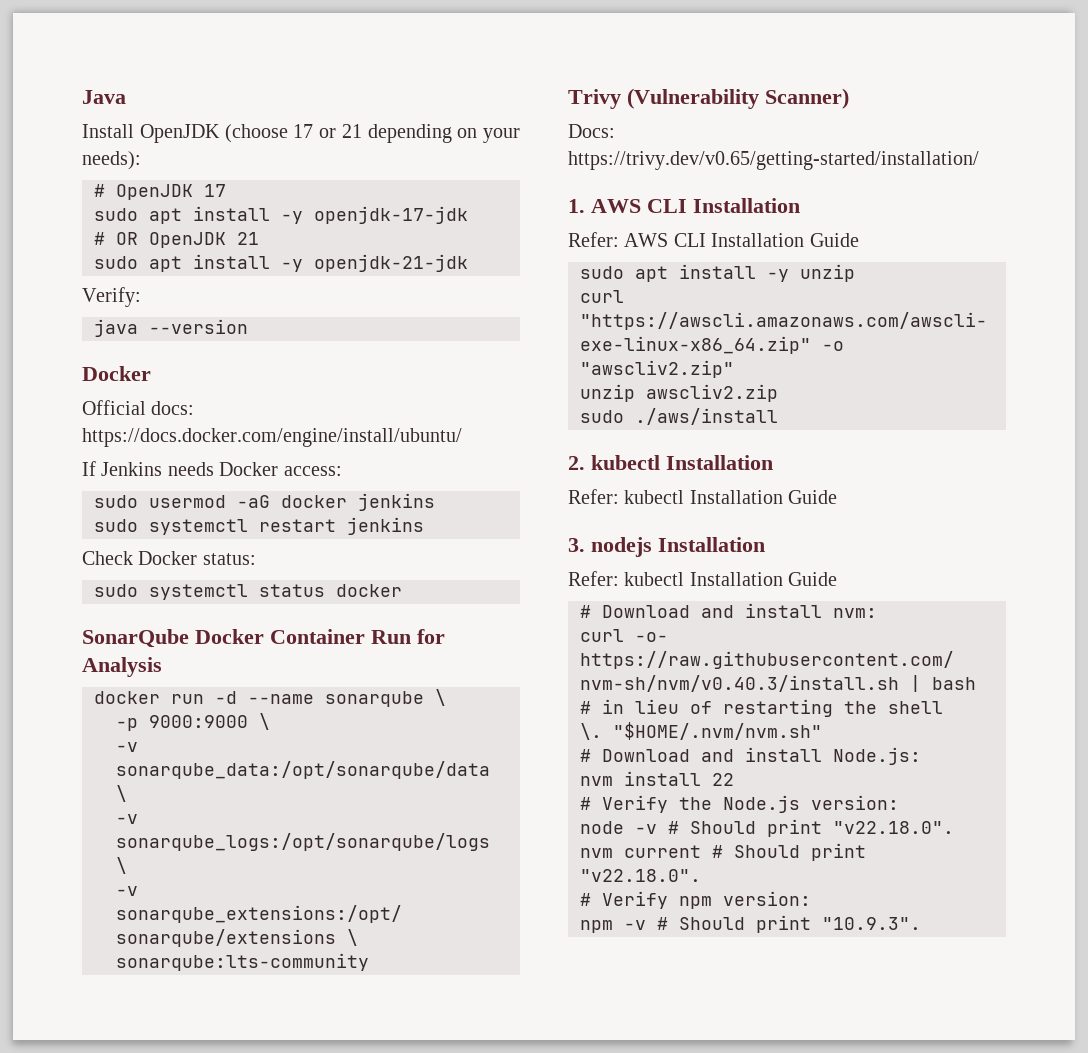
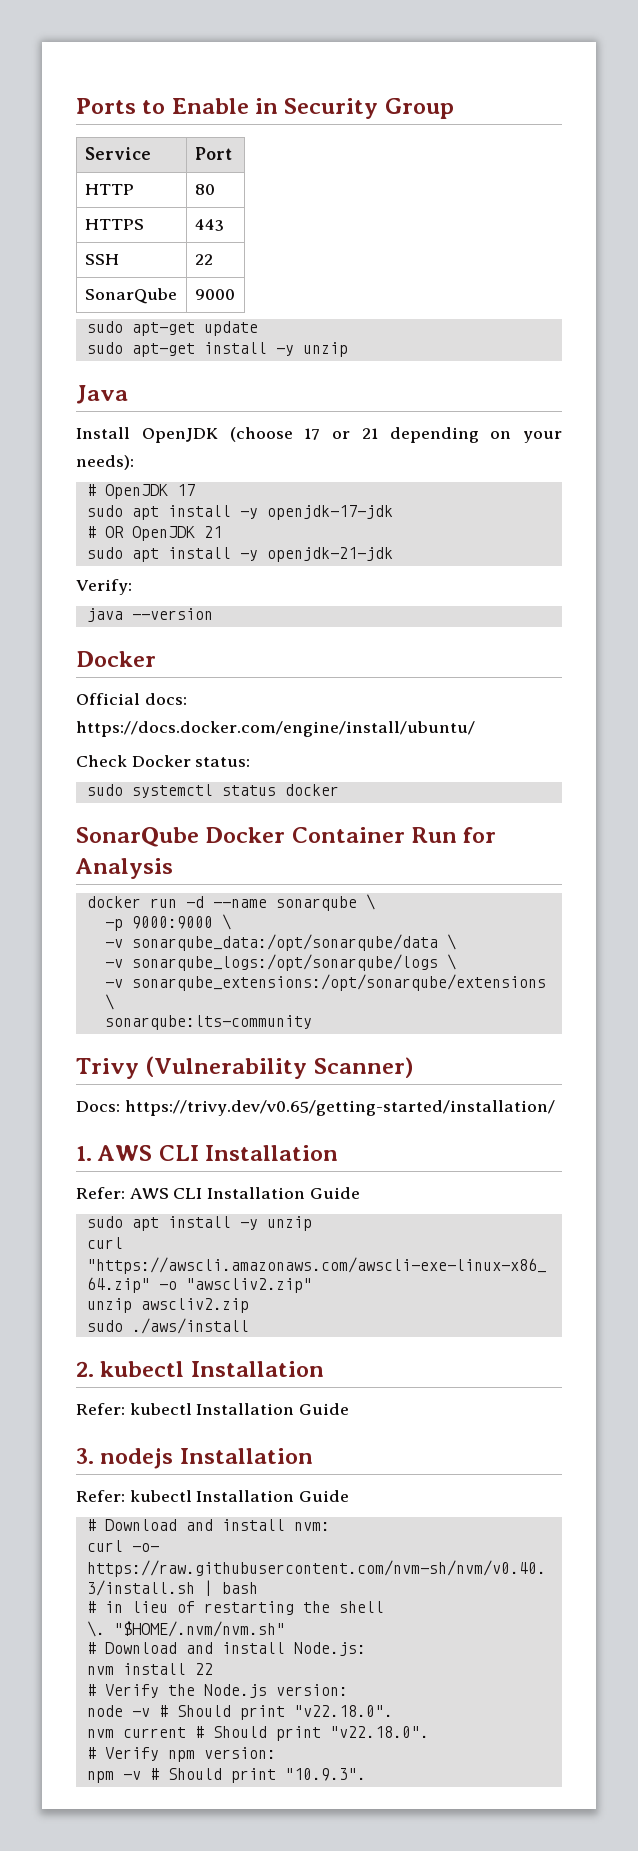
+ Ports to Enable in Security Group
+ Service | Port
+ HTTP | 80
+ HTTPS | 443
+ SSH | 22
+ SonarQube | 9000
+ sudo apt-get update
+ sudo apt-get install -y unzip
- If Jenkins needs Docker access:
- sudo usermod -aG docker jenkins
- sudo systemctl restart jenkins

